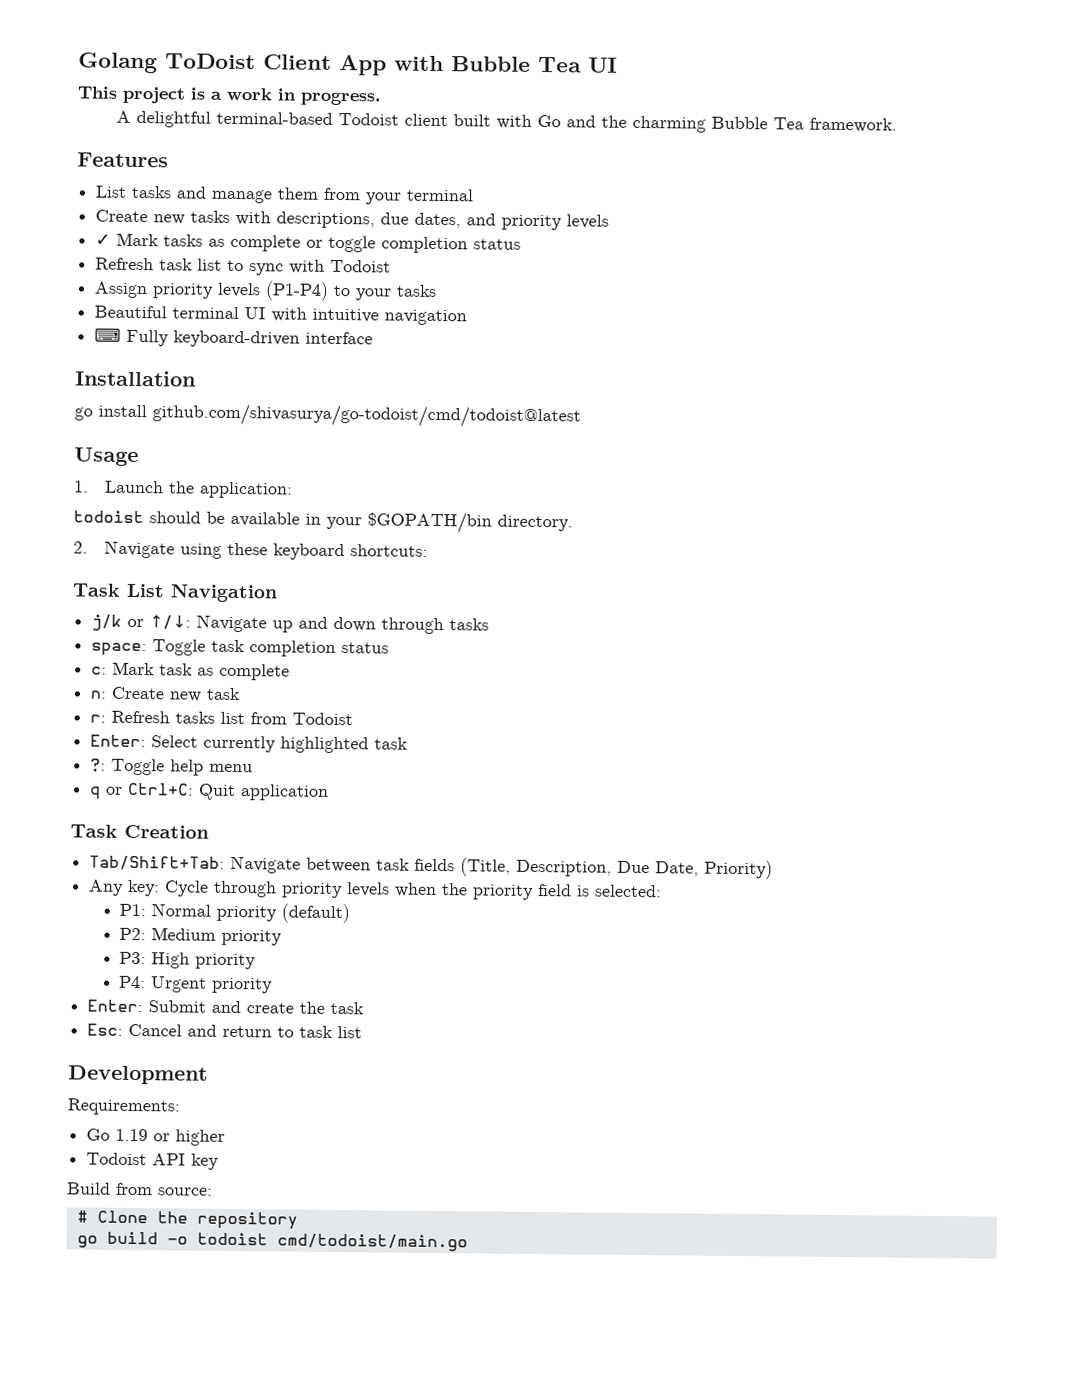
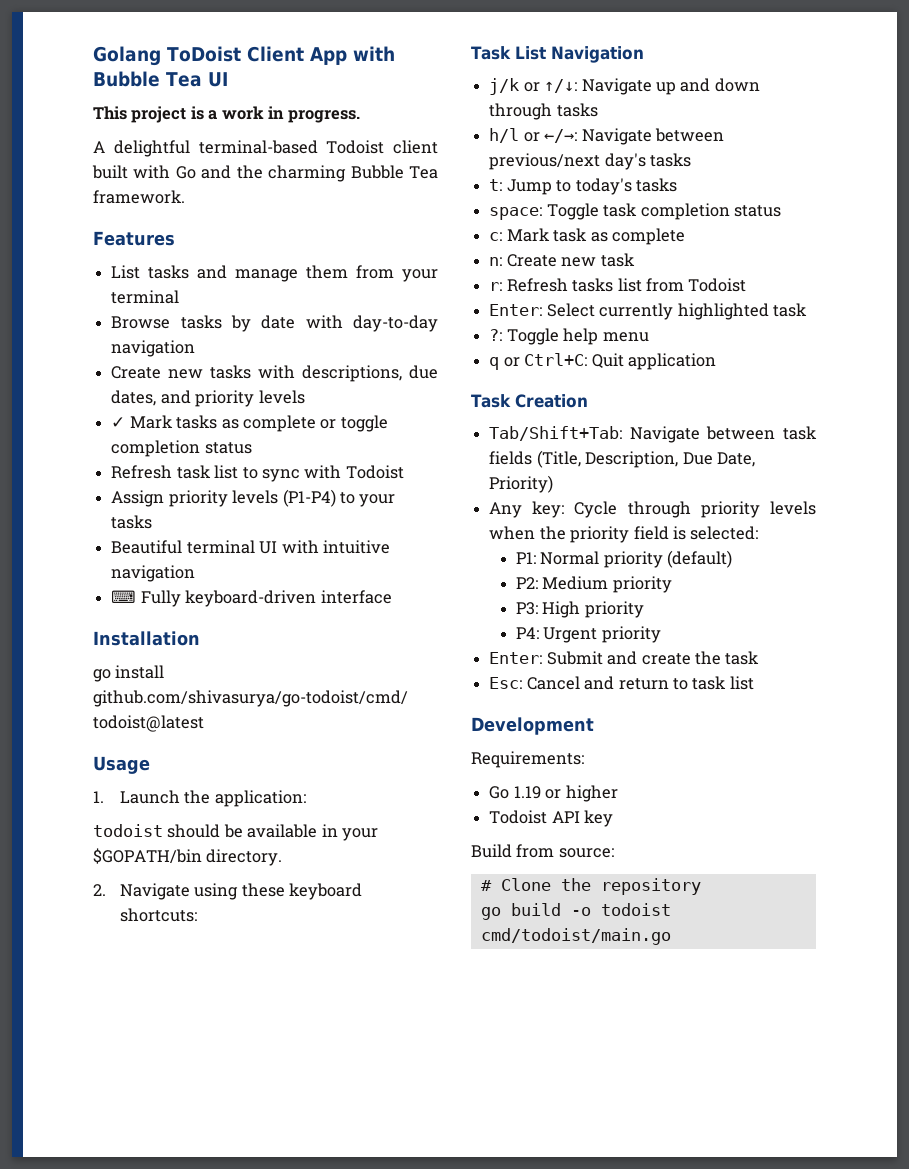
+ Browse tasks by date with day-to-day navigation
+ h/l or ←/→: Navigate between previous/next day's tasks
+ t: Jump to today's tasks

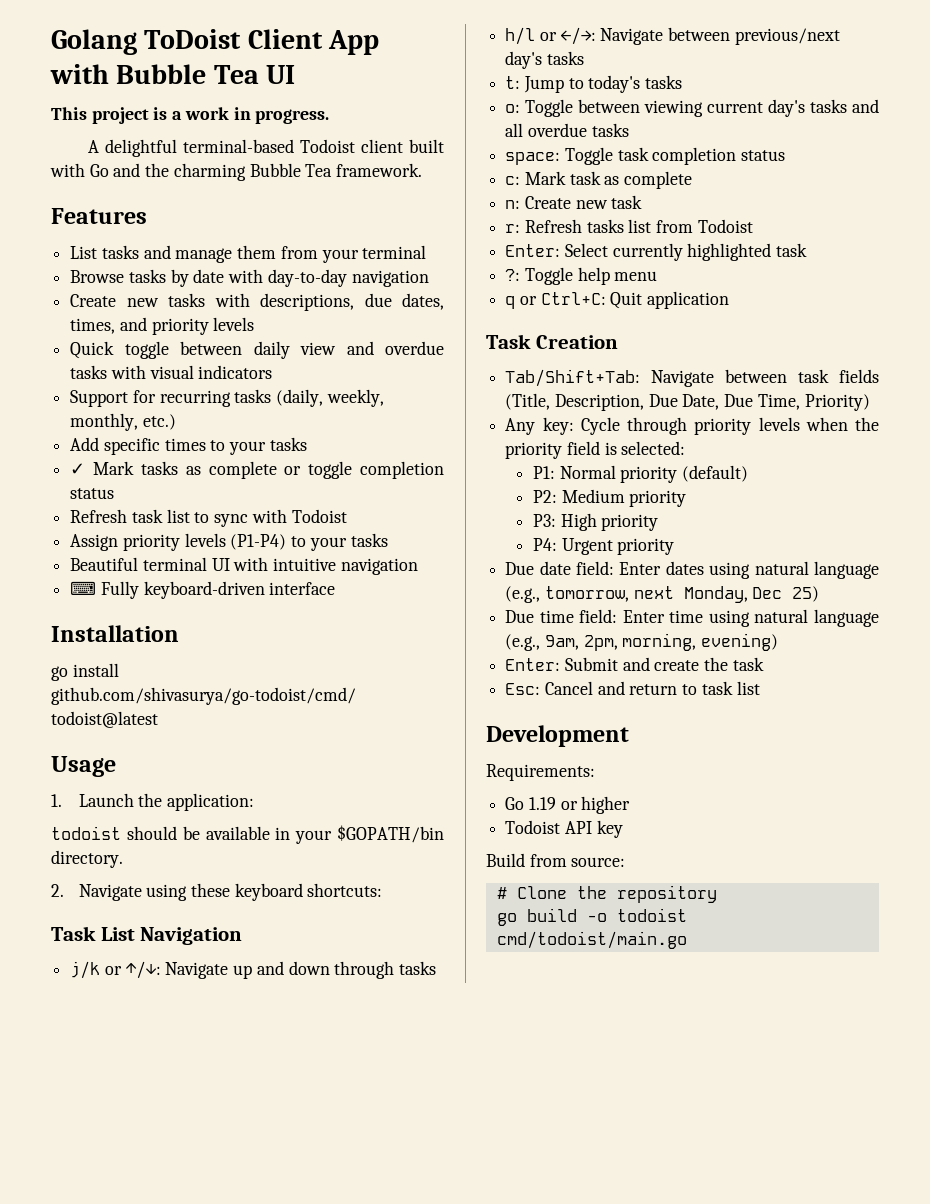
- Create new tasks with descriptions, due dates, and priority levels
+ Create new tasks with descriptions, due dates, times, and priority levels
+ Quick toggle between daily view and overdue tasks with visual indicators
+ Support for recurring tasks (daily, weekly, monthly, etc.)
+ Add specific times to your tasks
+ o: Toggle between viewing current day's tasks and all overdue tasks
- Tab/Shift+Tab: Navigate between task fields (Title, Description, Due Date, Priority)
+ Tab/Shift+Tab: Navigate between task fields (Title, Description, Due Date, Due Time, Priority)
+ Due date field: Enter dates using natural language (e.g., tomorrow, next Monday, Dec 25)
+ Due time field: Enter time using natural language (e.g., 9am, 2pm, morning, evening)

